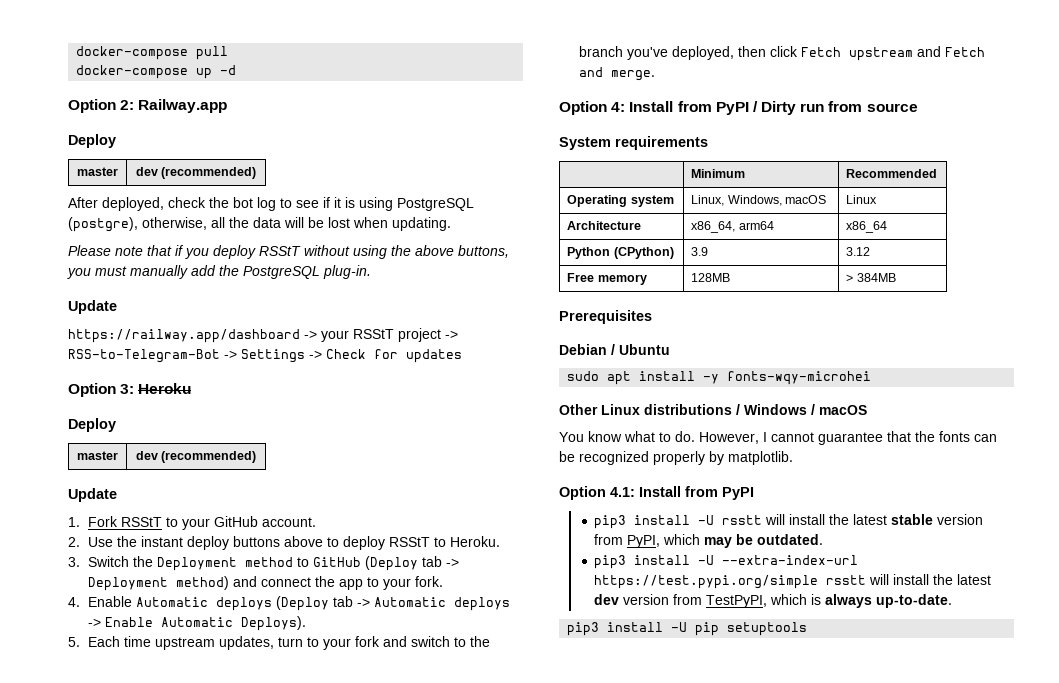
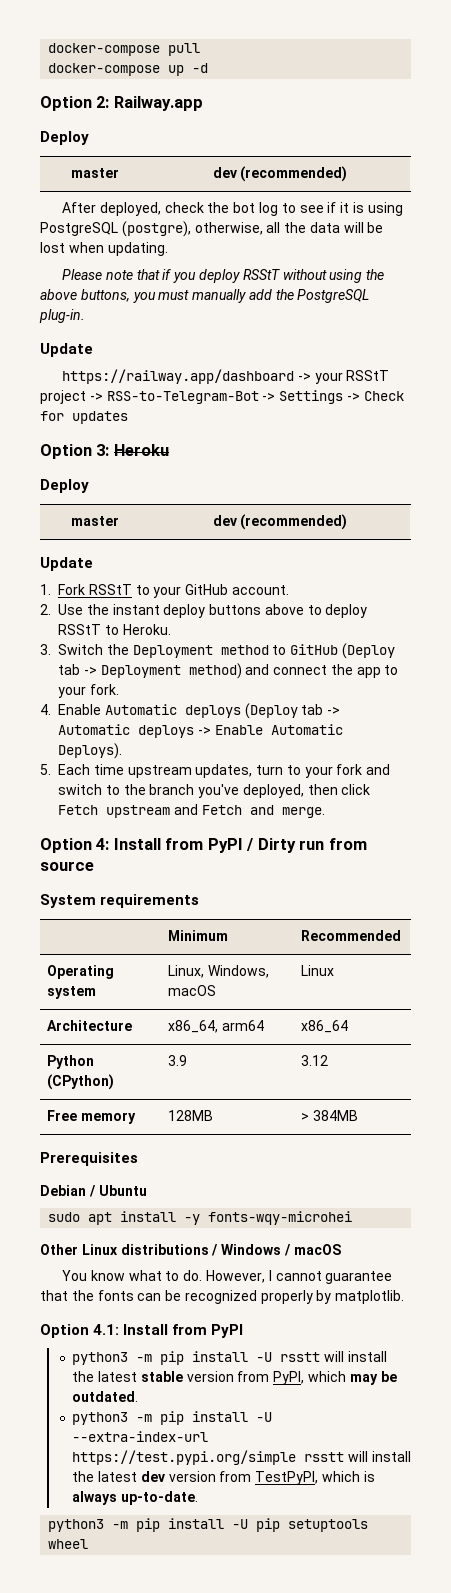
- pip3 install -U rsstt will install the latest stable version from PyPI, which may be outdated.
+ python3 -m pip install -U rsstt will install the latest stable version from PyPI, which may be outdated.
- pip3 install -U --extra-index-url https://test.pypi.org/simple rsstt will install the latest dev version from TestPyPI, which is always up-to-date.
+ python3 -m pip install -U --extra-index-url https://test.pypi.org/simple rsstt will install the latest dev version from TestPyPI, which is always up-to-date.
- pip3 install -U pip setuptools
+ python3 -m pip install -U pip setuptools wheel

